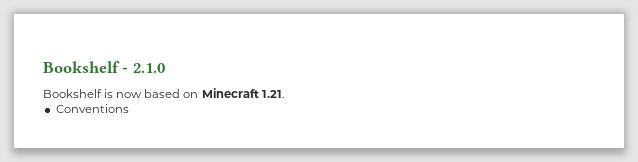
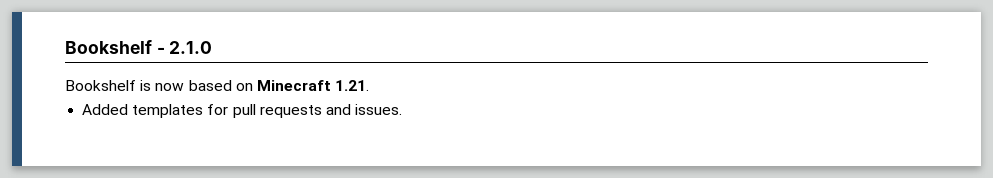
- Conventions
+ Added templates for pull requests and issues.

